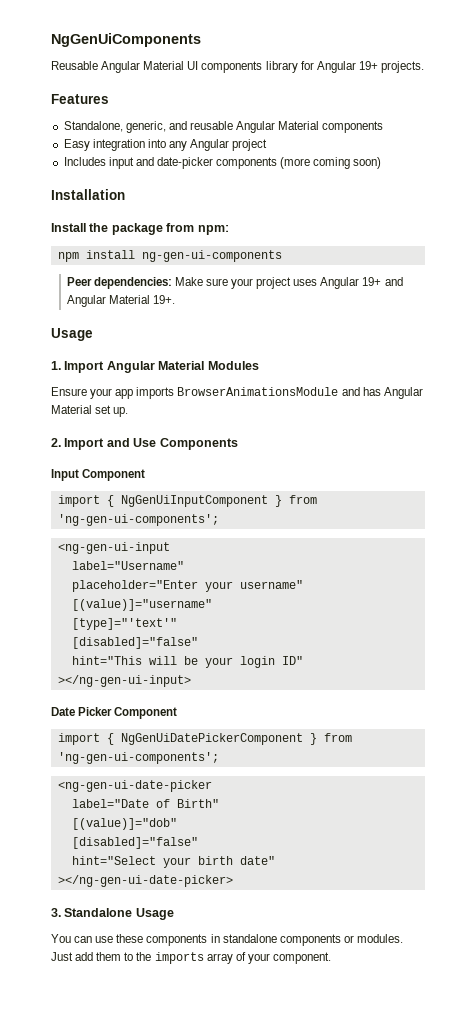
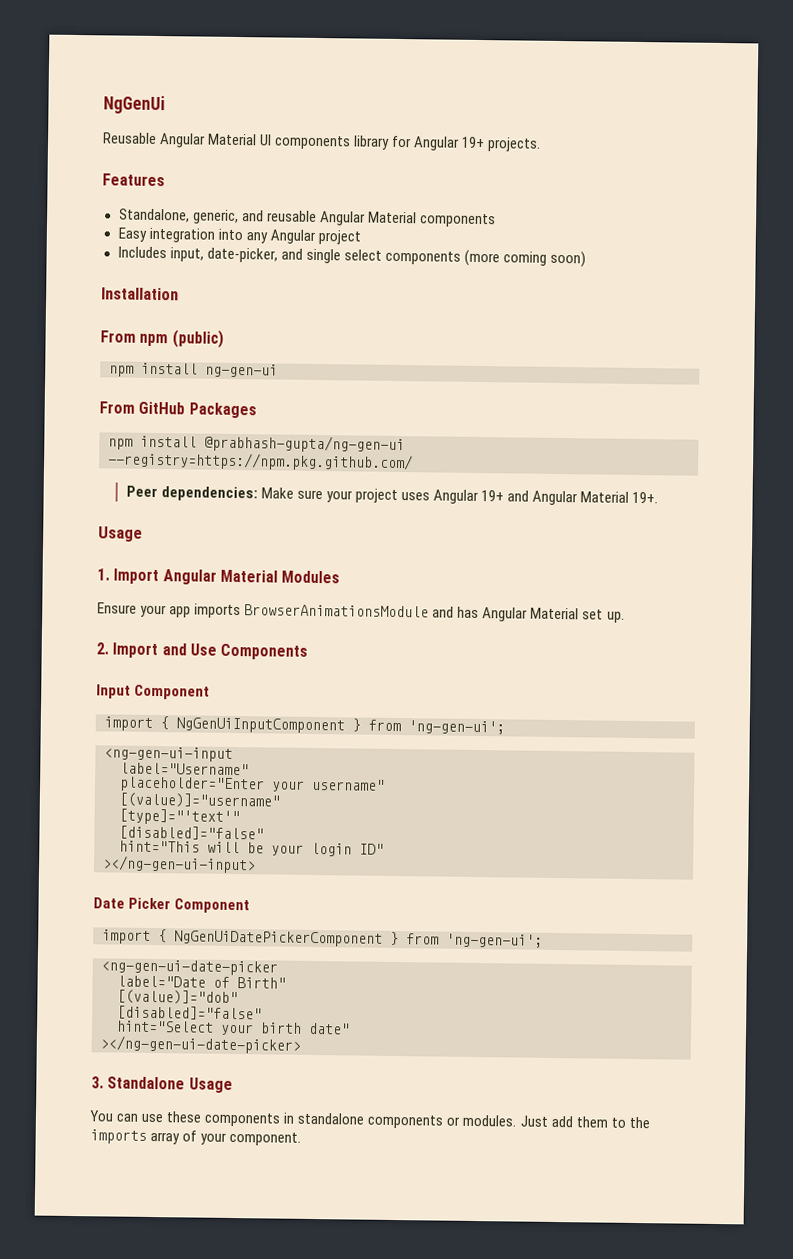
- NgGenUiComponents
+ NgGenUi
- Includes input and date-picker components (more coming soon)
+ Includes input, date-picker, and single select components (more coming soon)
- Install the package from npm:
- npm install ng-gen-ui-components
+ From npm (public)
+ npm install ng-gen-ui
+ From GitHub Packages
+ npm install @prabhash-gupta/ng-gen-ui --registry=https://npm.pkg.github.com/
- import { NgGenUiInputComponent } from 'ng-gen-ui-components';
+ import { NgGenUiInputComponent } from 'ng-gen-ui';
- import { NgGenUiDatePickerComponent } from 'ng-gen-ui-components';
+ import { NgGenUiDatePickerComponent } from 'ng-gen-ui';

